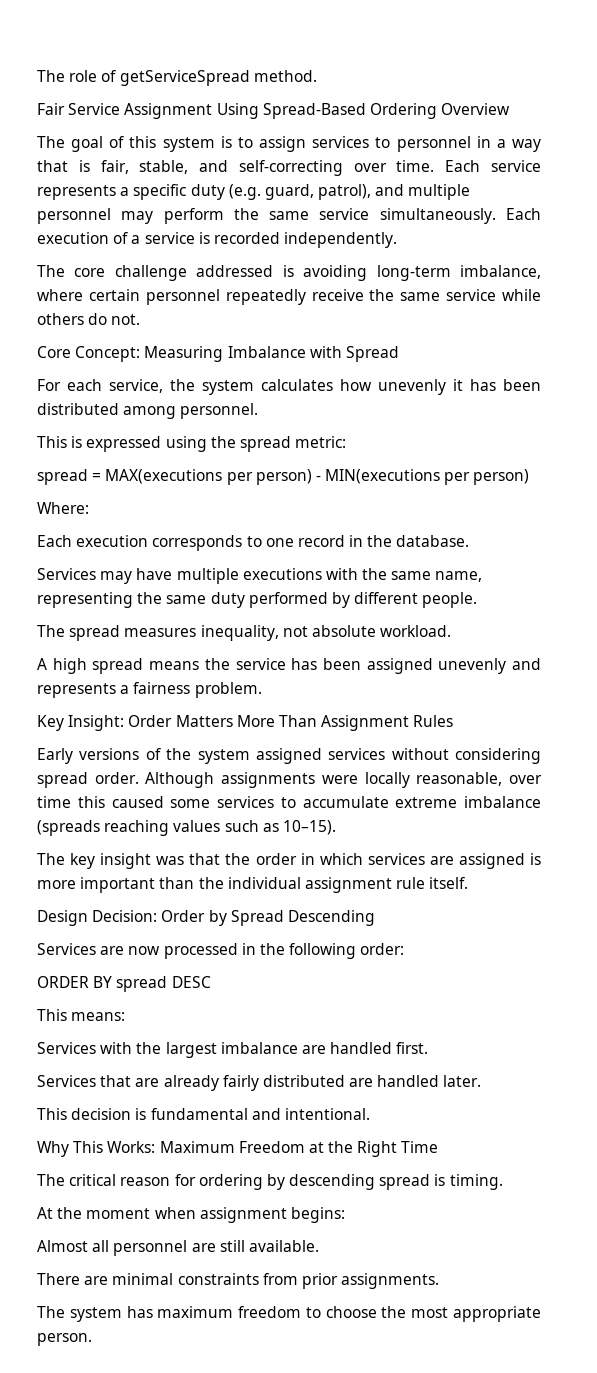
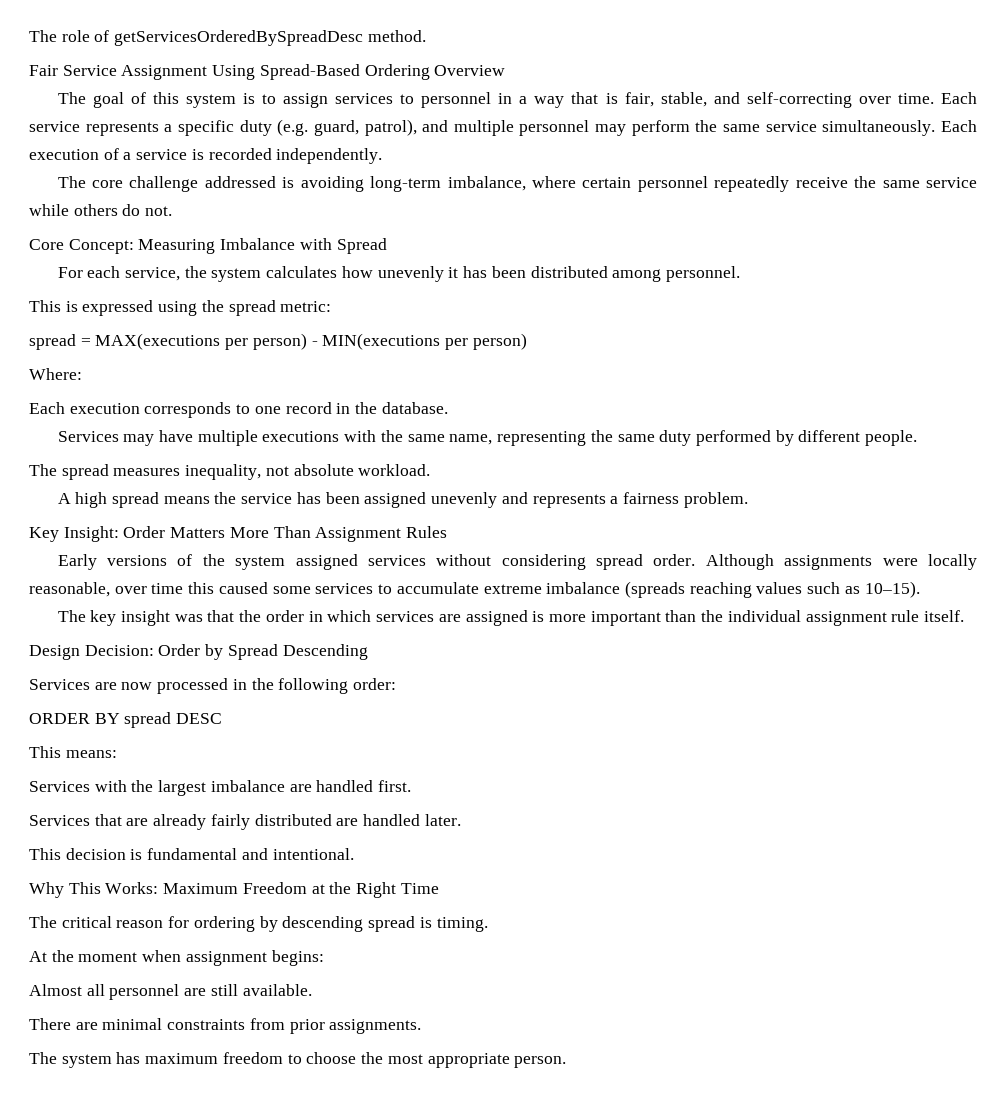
- The role of getServiceSpread method.
+ The role of getServicesOrderedBySpreadDesc method.

